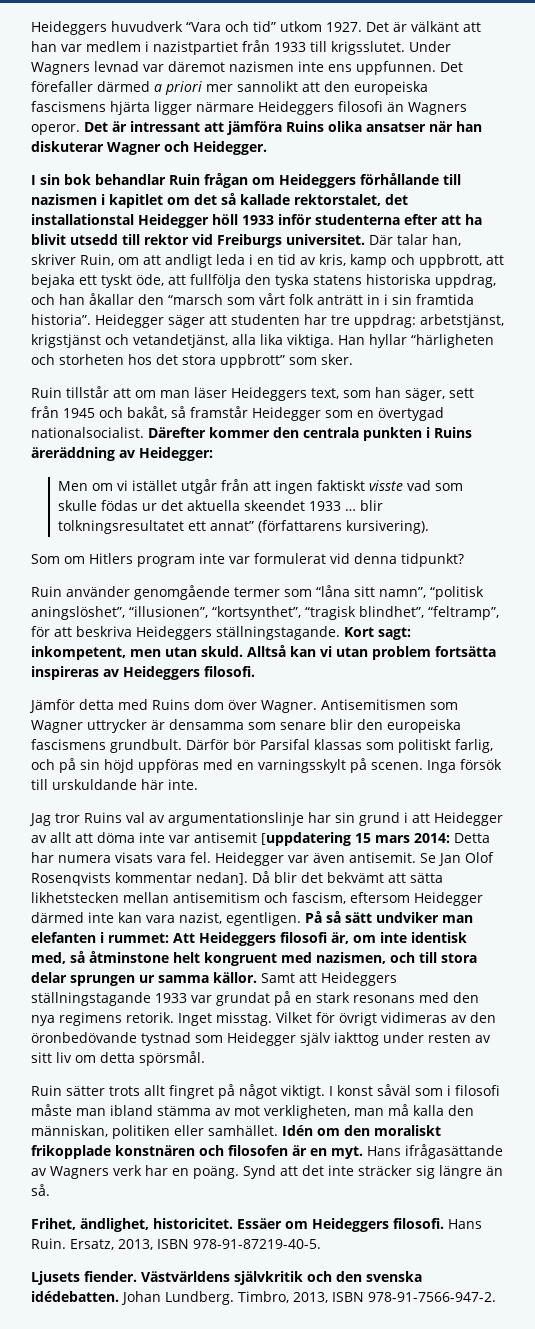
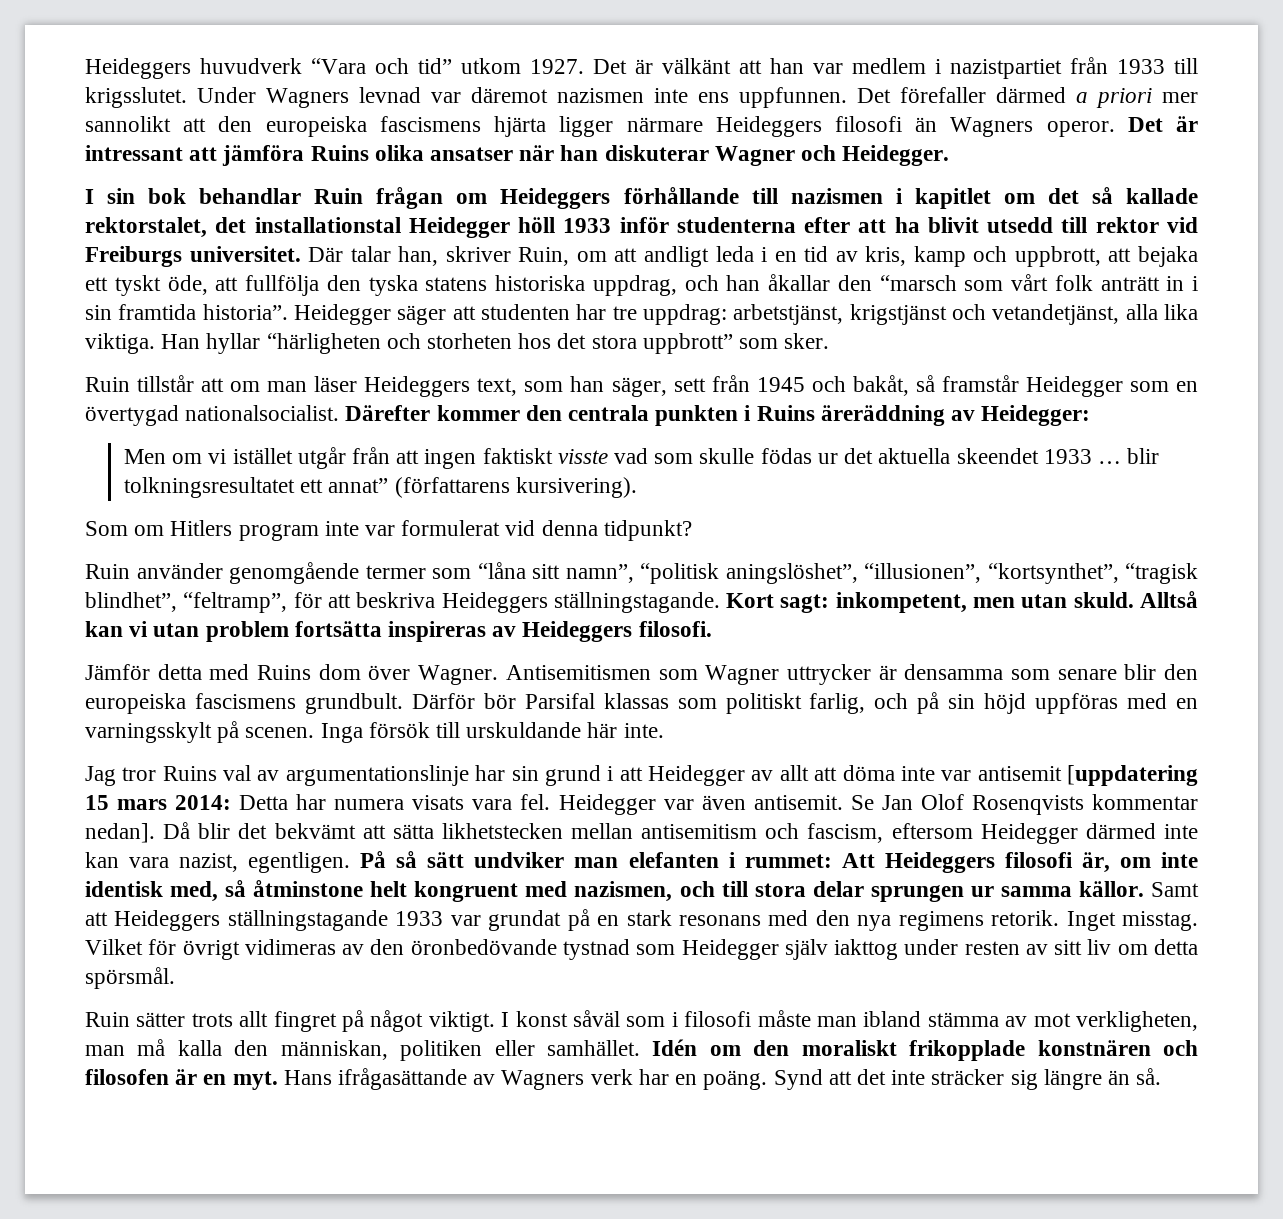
- Frihet, ändlighet, historicitet. Essäer om Heideggers filosofi. Hans Ruin. Ersatz, 2013, ISBN 978-91-87219-40-5.
- Ljusets fiender. Västvärldens självkritik och den svenska idédebatten. Johan Lundberg. Timbro, 2013, ISBN 978-91-7566-947-2.

